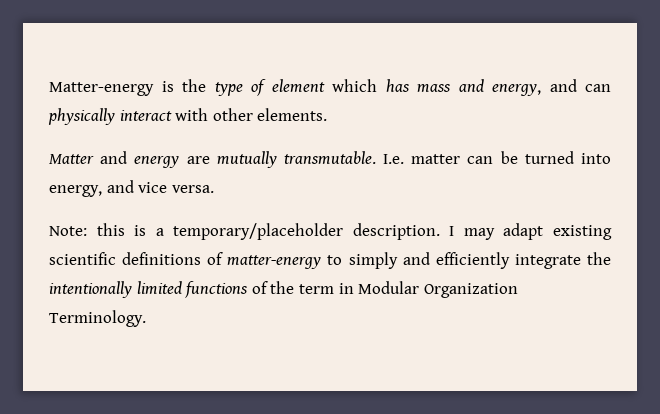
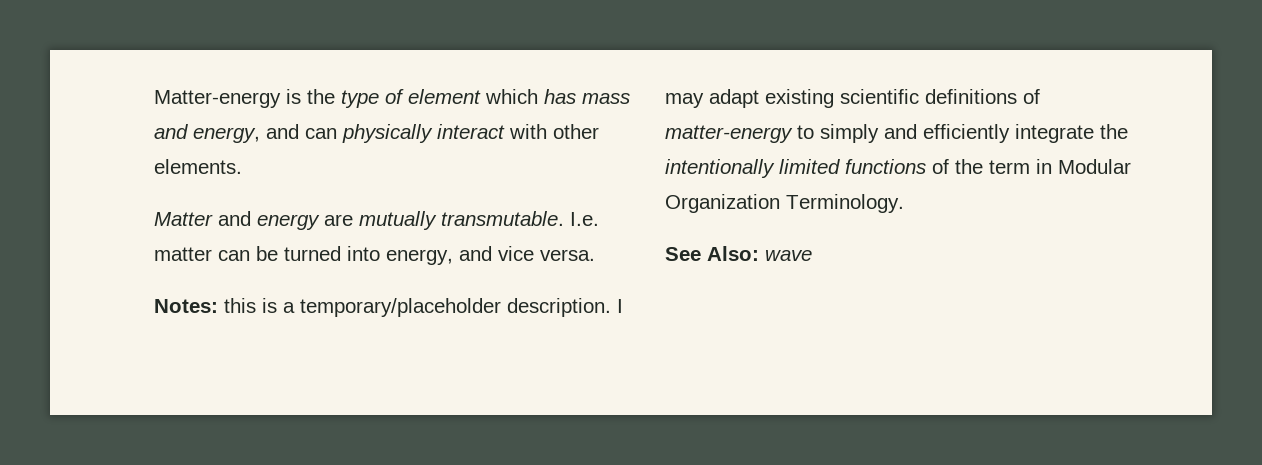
- Note: this is a temporary/placeholder description.
+ Notes: this is a temporary/placeholder description.
+ See Also: wave

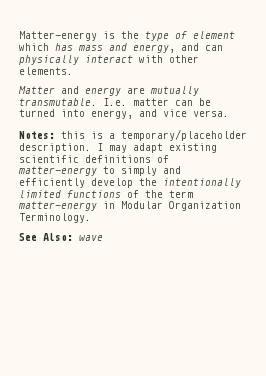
- I may adapt existing scientific definitions of matter-energy to simply and efficiently integrate the intentionally limited functions of the term in Modular Organization Terminology.
+ I may adapt existing scientific definitions of matter-energy to simply and efficiently develop the intentionally limited functions of the term matter-energy in Modular Organization Terminology.

